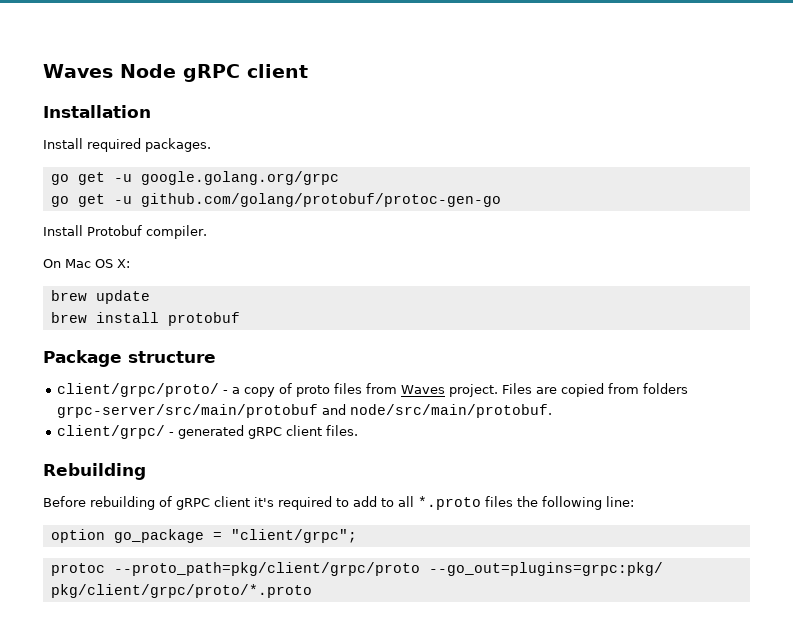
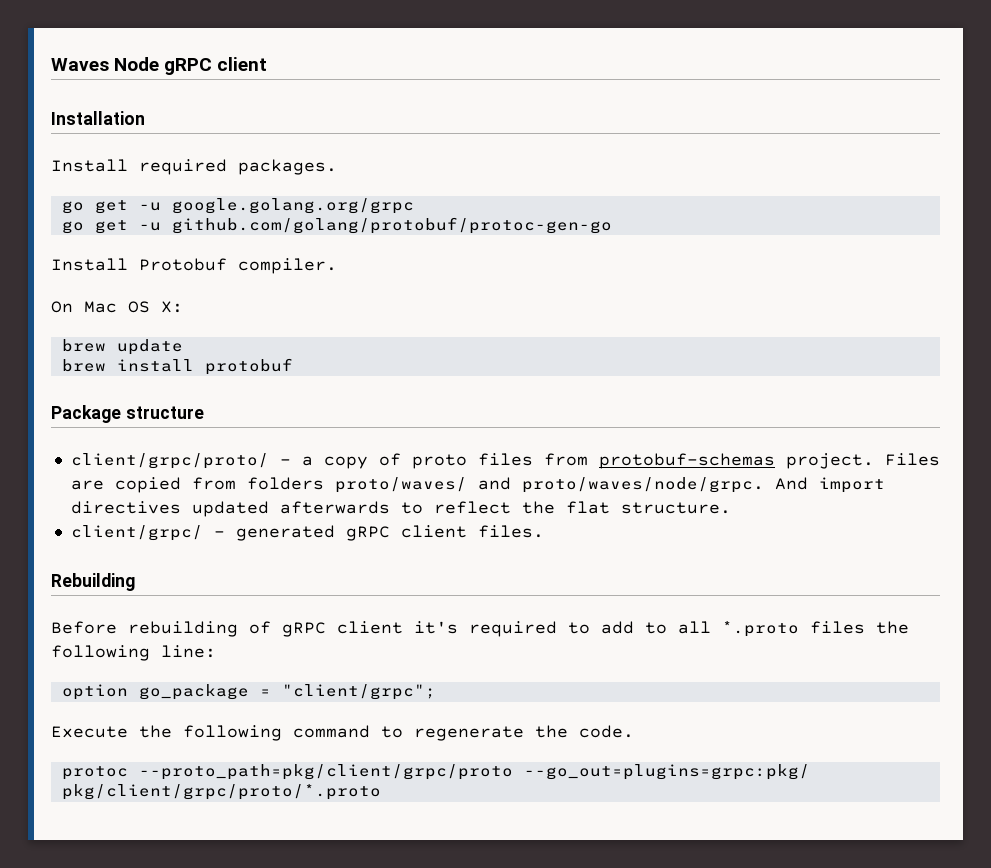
- client/grpc/proto/ - a copy of proto files from Waves project.
+ client/grpc/proto/ - a copy of proto files from protobuf-schemas project.
- Files are copied from folders grpc-server/src/main/protobuf and node/src/main/protobuf.
+ Files are copied from folders proto/waves/ and proto/waves/node/grpc. And import directives updated afterwards to reflect the flat structure.
+ Execute the following command to regenerate the code.

